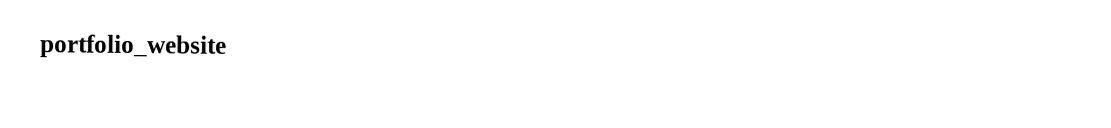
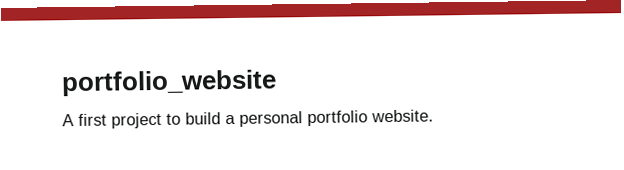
+ A first project to build a personal portfolio website.

